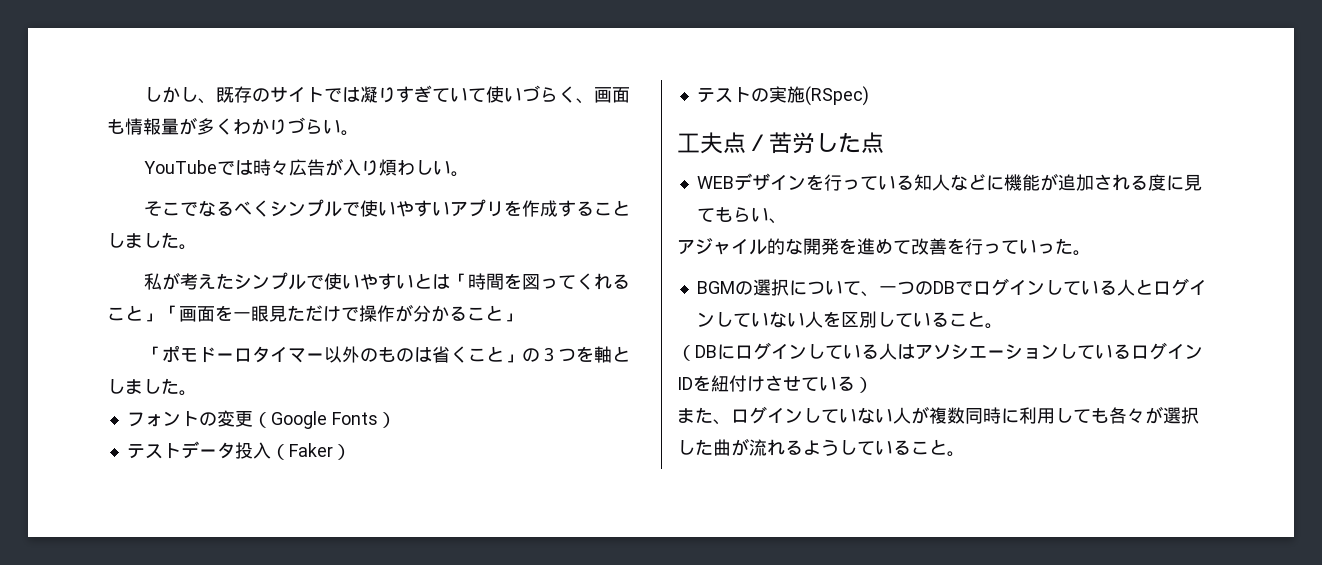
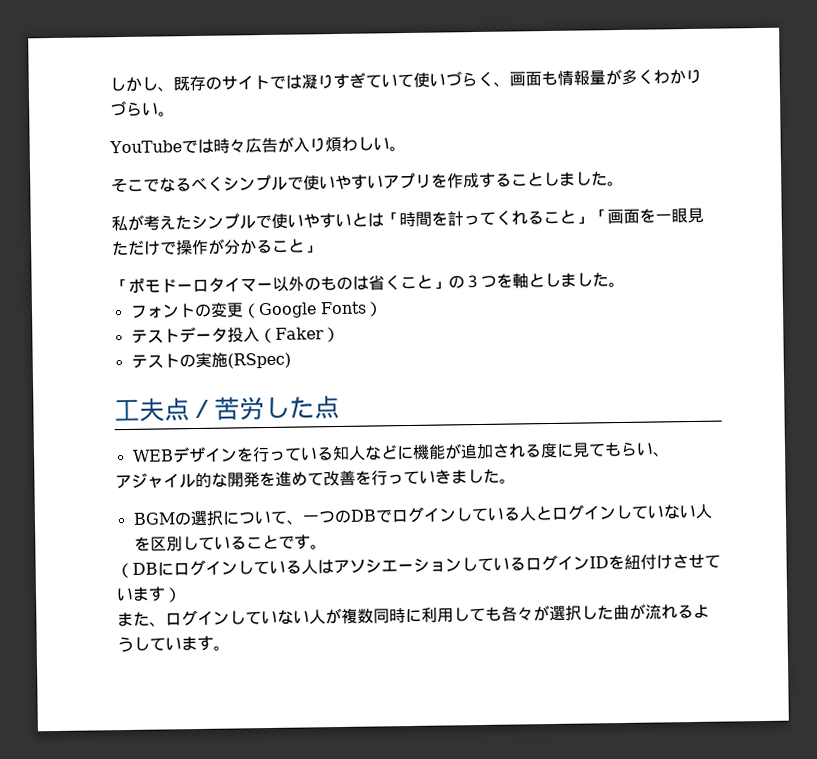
- 私が考えたシンプルで使いやすいとは「時間を図ってくれること」「画面を一眼見ただけで操作が分かること」
+ 私が考えたシンプルで使いやすいとは「時間を計ってくれること」「画面を一眼見ただけで操作が分かること」
- アジャイル的な開発を進めて改善を行っていった。
+ アジャイル的な開発を進めて改善を行っていきました。
- BGMの選択について、一つのDBでログインしている人とログインしていない人を区別していること。
+ BGMの選択について、一つのDBでログインしている人とログインしていない人を区別していることです。
- （DBにログインしている人はアソシエーションしているログインIDを紐付けさせている）
+ （DBにログインしている人はアソシエーションしているログインIDを紐付けさせています）
- また、ログインしていない人が複数同時に利用しても各々が選択した曲が流れるようしていること。
+ また、ログインしていない人が複数同時に利用しても各々が選択した曲が流れるようしています。

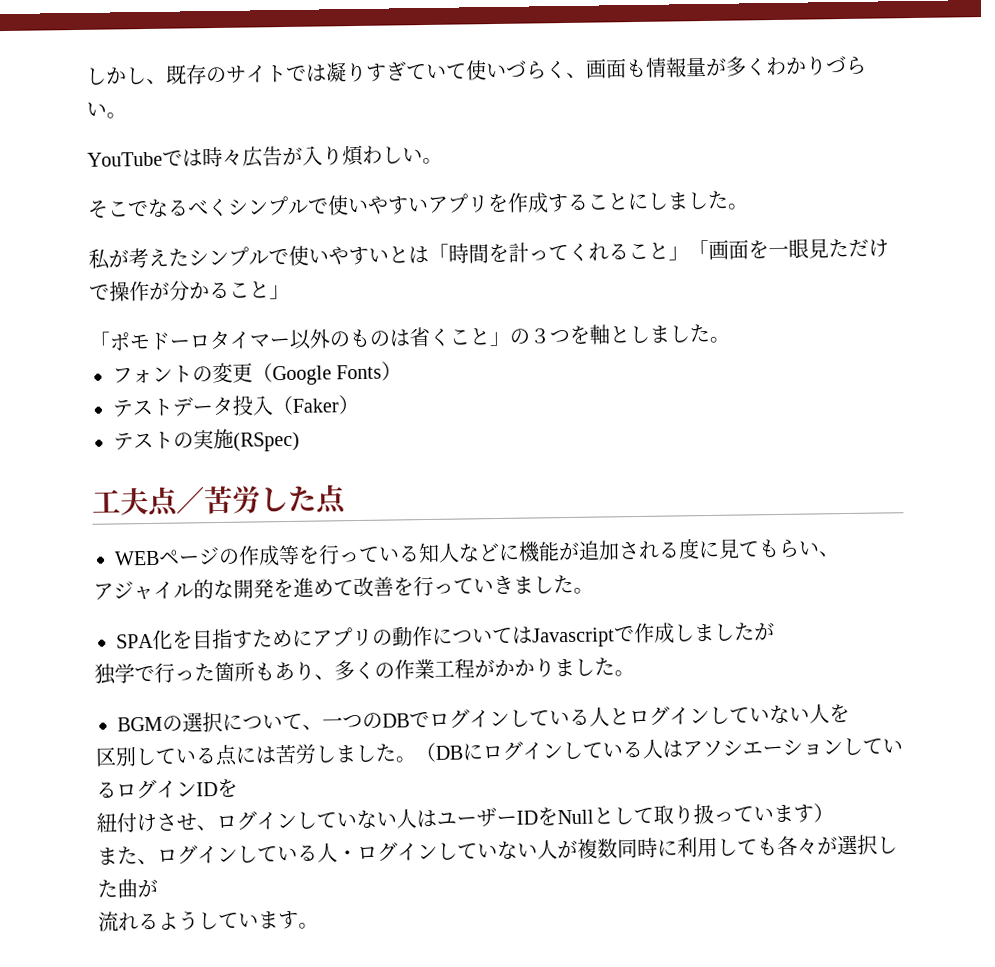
- そこでなるべくシンプルで使いやすいアプリを作成することしました。
+ そこでなるべくシンプルで使いやすいアプリを作成することにしました。
- WEBデザインを行っている知人などに機能が追加される度に見てもらい、
+ WEBページの作成等を行っている知人などに機能が追加される度に見てもらい、
+ SPA化を目指すためにアプリの動作についてはJavascriptで作成しましたが
+ 独学で行った箇所もあり、多くの作業工程がかかりました。
- BGMの選択について、一つのDBでログインしている人とログインしていない人を区別していることです。
- （DBにログインしている人はアソシエーションしているログインIDを紐付けさせています）
+ BGMの選択について、一つのDBでログインしている人とログインしていない人を
+ 区別している点には苦労しました。（DBにログインしている人はアソシエーションしているログインIDを
+ 紐付けさせ、ログインしていない人はユーザーIDをNullとして取り扱っています）
- また、ログインしていない人が複数同時に利用しても各々が選択した曲が流れるようしています。
+ また、ログインしている人・ログインしていない人が複数同時に利用しても各々が選択した曲が
+ 流れるようしています。

